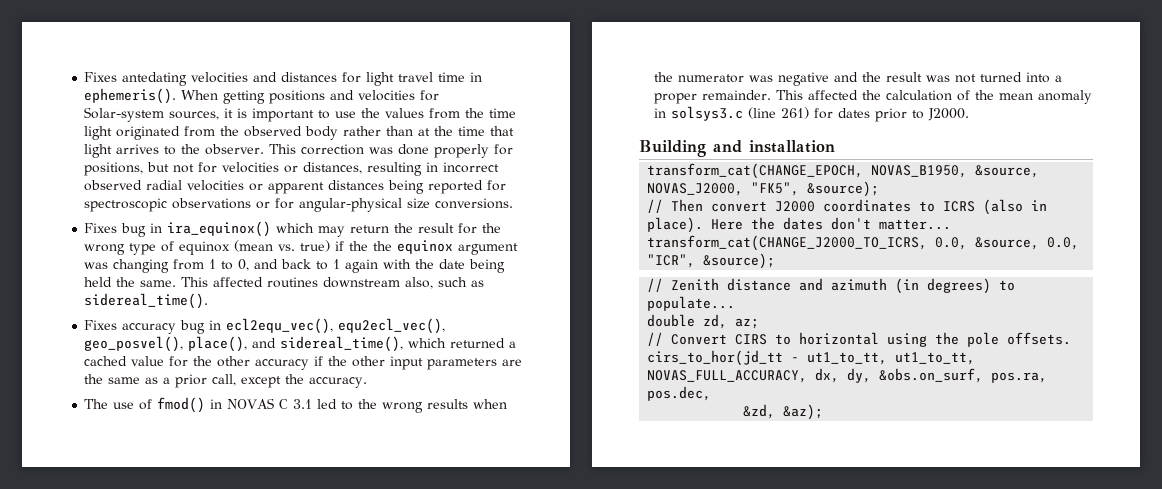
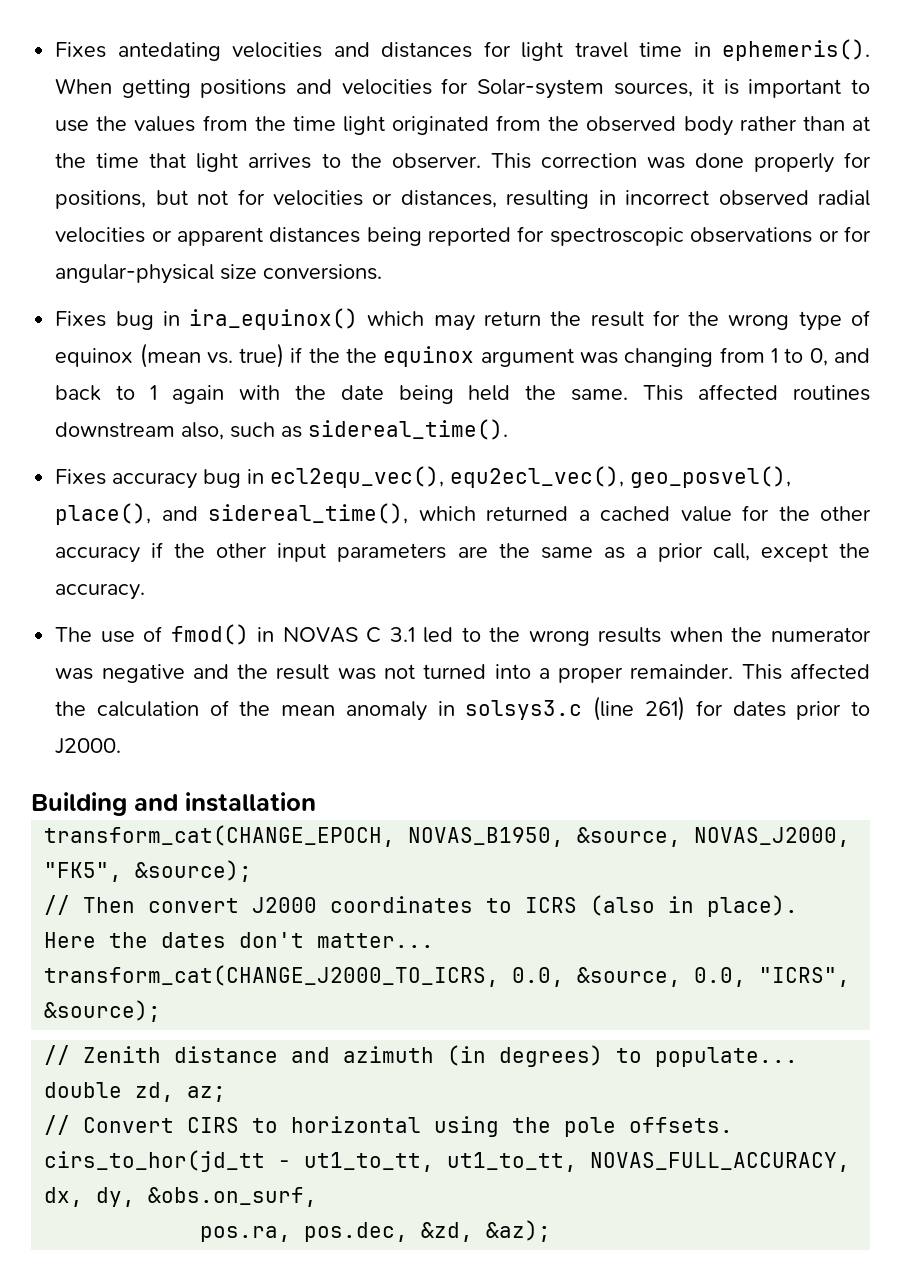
- transform_cat(CHANGE_J2000_TO_ICRS, 0.0, &source, 0.0, "ICR", &source);
+ transform_cat(CHANGE_J2000_TO_ICRS, 0.0, &source, 0.0, "ICRS", &source);
- cirs_to_hor(jd_tt - ut1_to_tt, ut1_to_tt, NOVAS_FULL_ACCURACY, dx, dy, &obs.on_surf, pos.ra, pos.dec,
- &zd, &az);
+ cirs_to_hor(jd_tt - ut1_to_tt, ut1_to_tt, NOVAS_FULL_ACCURACY, dx, dy, &obs.on_surf,
+ pos.ra, pos.dec, &zd, &az);

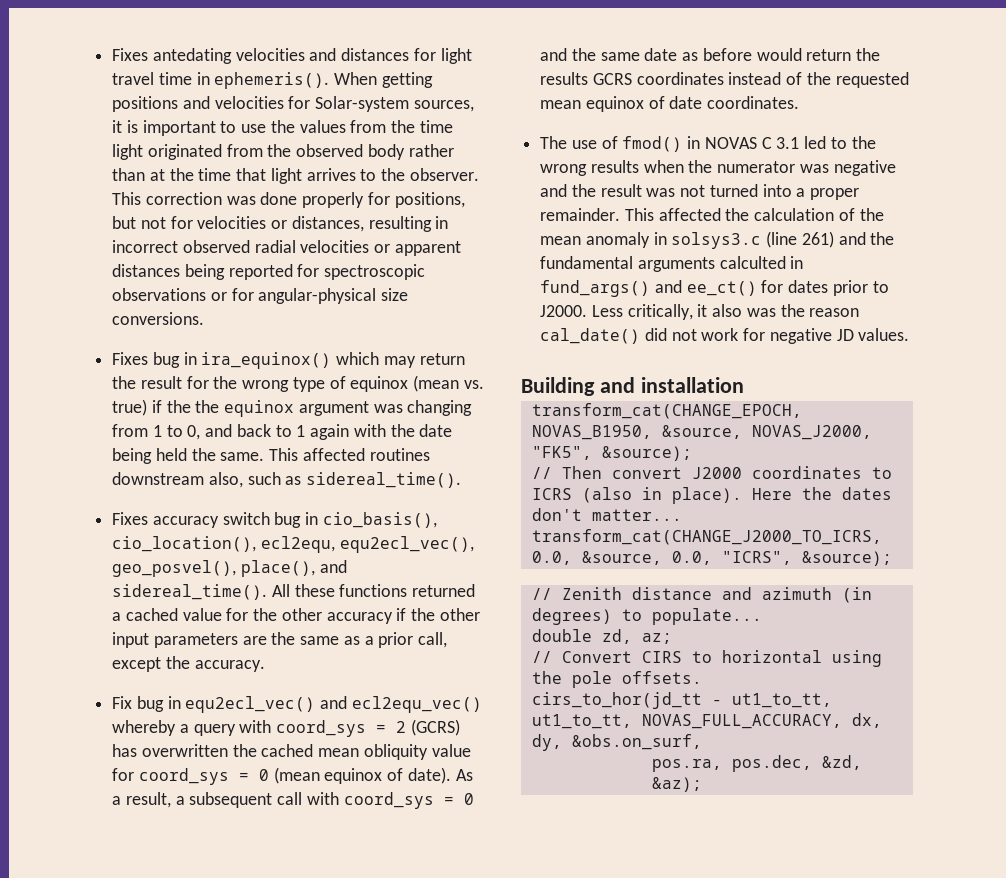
- Fixes accuracy bug in ecl2equ_vec(), equ2ecl_vec(), geo_posvel(), place(), and sidereal_time(), which returned a cached value for the other accuracy if the other input parameters are the same as a prior call, except the accuracy.
+ Fixes accuracy switch bug in cio_basis(), cio_location(), ecl2equ, equ2ecl_vec(), geo_posvel(), place(), and sidereal_time(). All these functions returned a cached value for the other accuracy if the other input parameters are the same as a prior call, except the accuracy.
+ Fix bug in equ2ecl_vec() and ecl2equ_vec() whereby a query with coord_sys = 2 (GCRS) has overwritten the cached mean obliquity value for coord_sys = 0 (mean equinox of date). As a result, a subsequent call with coord_sys = 0 and the same date as before would return the results GCRS coordinates instead of the requested mean equinox of date coordinates.
- This affected the calculation of the mean anomaly in solsys3.c (line 261) for dates prior to J2000.
+ This affected the calculation of the mean anomaly in solsys3.c (line 261) and the fundamental arguments calculted in fund_args() and ee_ct() for dates prior to J2000. Less critically, it also was the reason cal_date() did not work for negative JD values.

